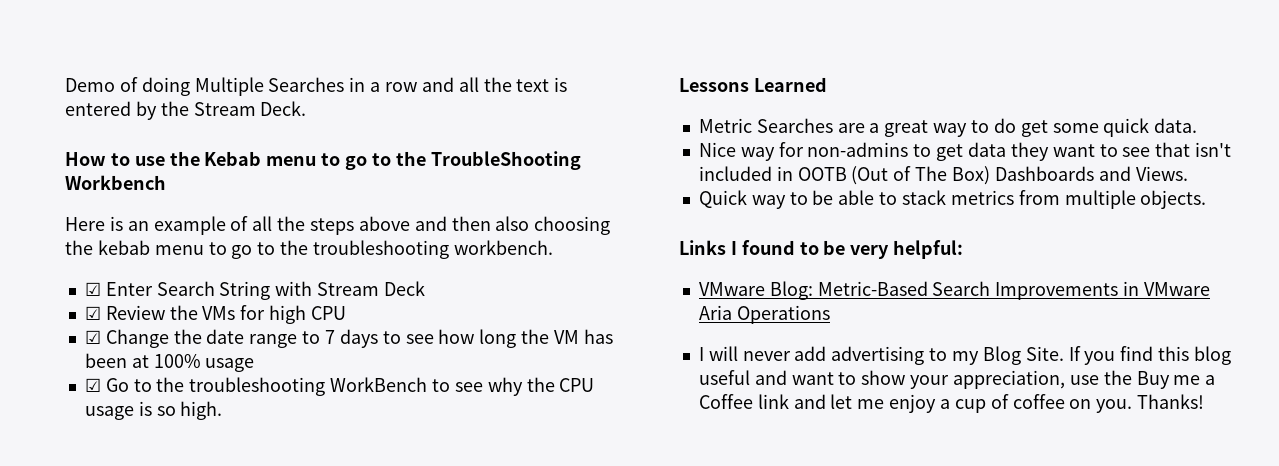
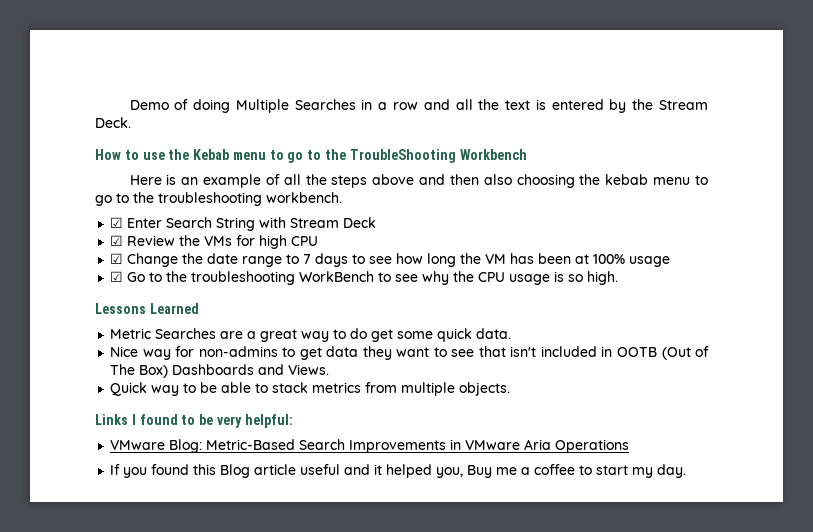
- I will never add advertising to my Blog Site. If you find this blog useful and want to show your appreciation, use the Buy me a Coffee link and let me enjoy a cup of coffee on you. Thanks!
+ If you found this Blog article useful and it helped you, Buy me a coffee to start my day.

